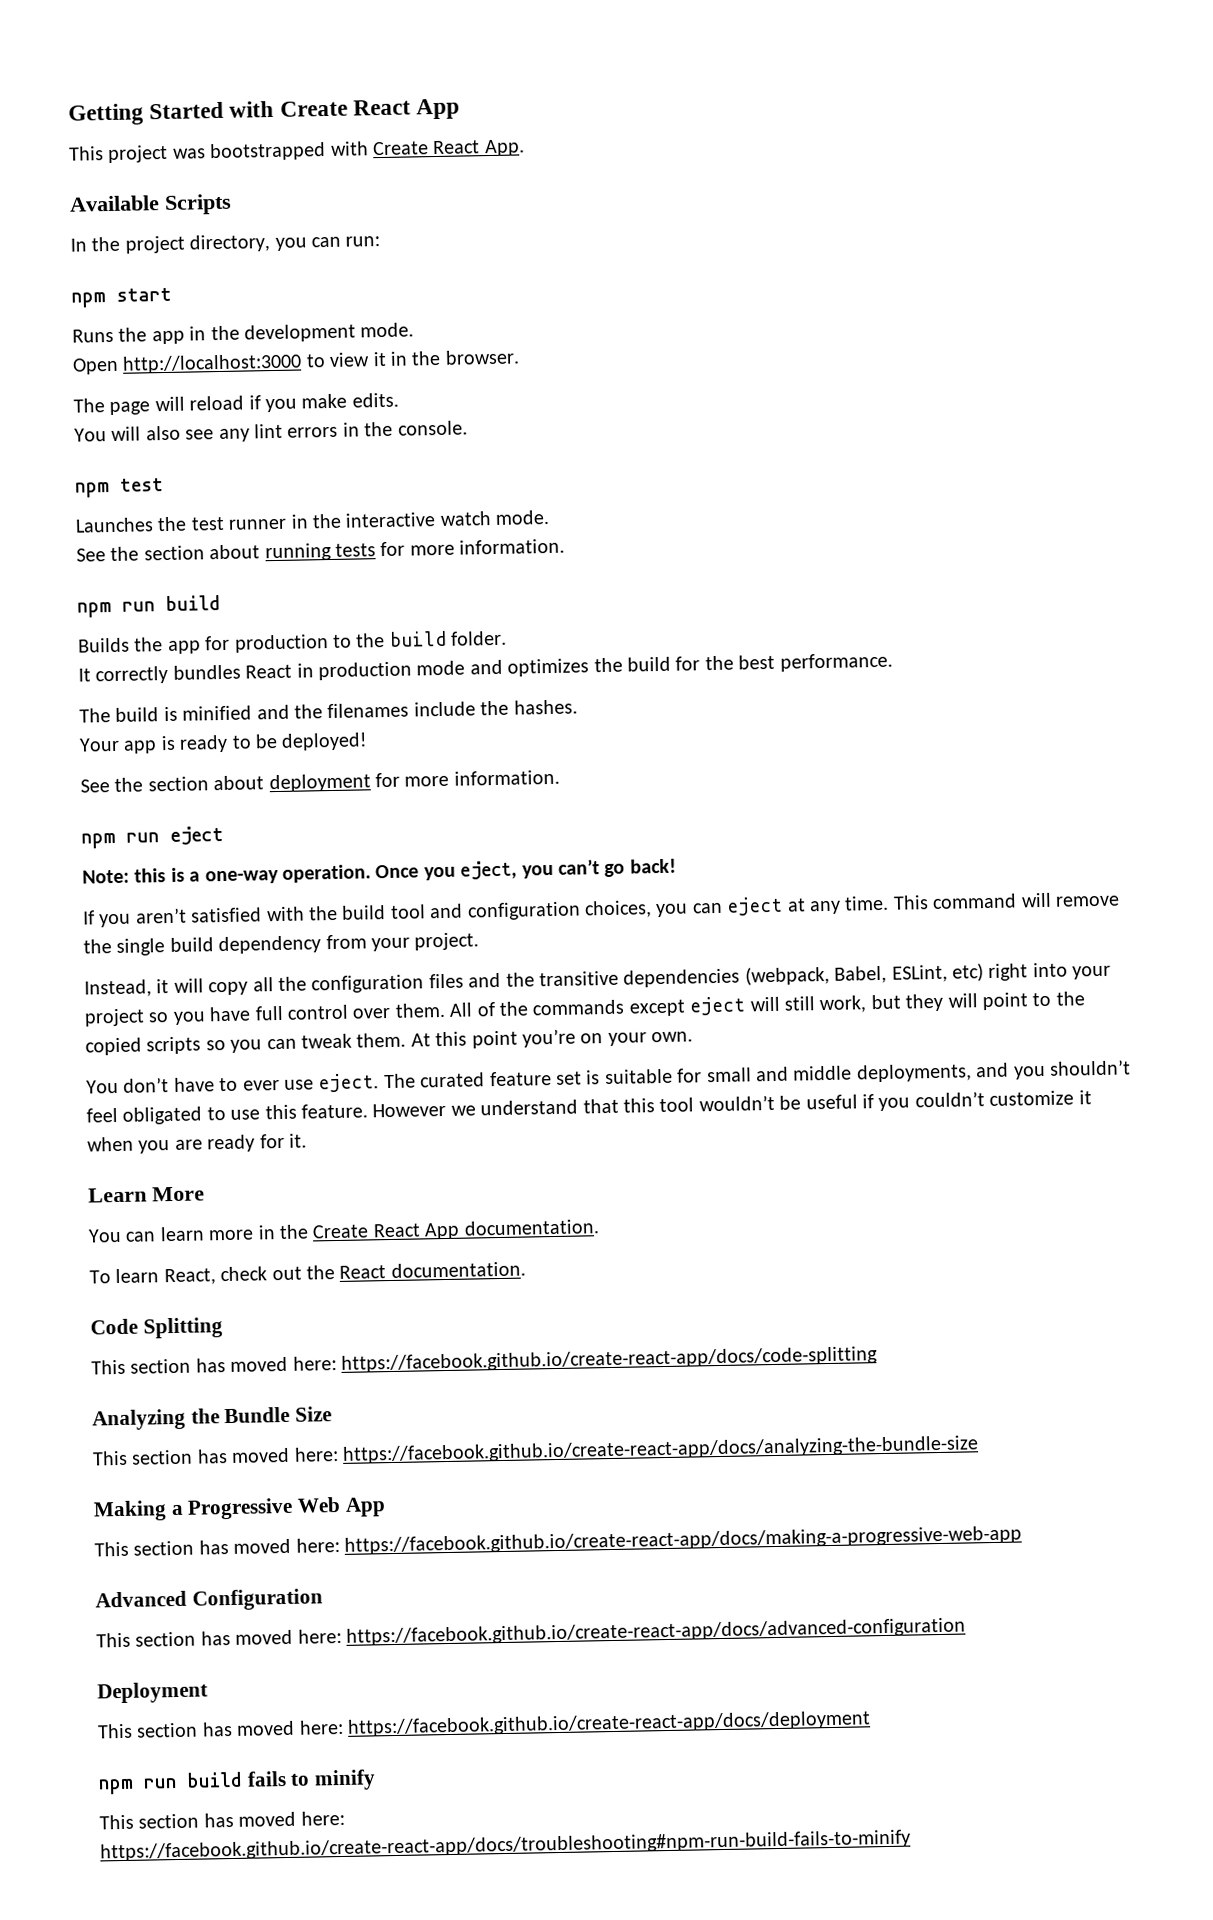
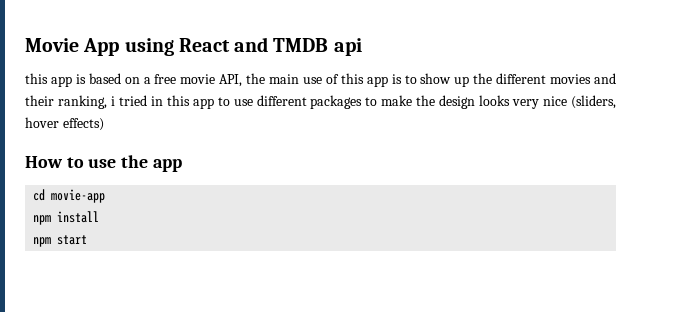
- Getting Started with Create React App
- This project was bootstrapped with Create React App.
- Available Scripts
- In the project directory, you can run:
+ Movie App using React and TMDB api
+ this app is based on a free movie API, the main use of this app is to show up the different movies and their ranking, i tried in this app to use different packages to make the design looks very nice (sliders, hover effects)
+ How to use the app
+ cd movie-app
+ npm install
  npm start
- Runs the app in the development mode.
- Open http://localhost:3000 to view it in the browser.
- The page will reload if you make edits.
- You will also see any lint errors in the console.
- npm test
- Launches the test runner in the interactive watch mode.
- See the section about running tests for more information.
- npm run build
- Builds the app for production to the build folder.
- It correctly bundles React in production mode and optimizes the build for the best performance.
- The build is minified and the filenames include the hashes.
- Your app is ready to be deployed!
- See the section about deployment for more information.
- npm run eject
- Note: this is a one-way operation. Once you eject, you can’t go back!
- If you aren’t satisfied with the build tool and configuration choices, you can eject at any time. This command will remove the single build dependency from your project.
- Instead, it will copy all the configuration files and the transitive dependencies (webpack, Babel, ESLint, etc) right into your project so you have full control over them. All of the commands except eject will still work, but they will point to the copied scripts so you can tweak them. At this point you’re on your own.
- You don’t have to ever use eject. The curated feature set is suitable for small and middle deployments, and you shouldn’t feel obligated to use this feature. However we understand that this tool wouldn’t be useful if you couldn’t customize it when you are ready for it.
- Learn More
- You can learn more in the Create React App documentation.
- To learn React, check out the React documentation.
- Code Splitting
- This section has moved here: https://facebook.github.io/create-react-app/docs/code-splitting
- Analyzing the Bundle Size
- This section has moved here: https://facebook.github.io/create-react-app/docs/analyzing-the-bundle-size
- Making a Progressive Web App
- This section has moved here: https://facebook.github.io/create-react-app/docs/making-a-progressive-web-app
- Advanced Configuration
- This section has moved here: https://facebook.github.io/create-react-app/docs/advanced-configuration
- Deployment
- This section has moved here: https://facebook.github.io/create-react-app/docs/deployment
- npm run build fails to minify
- This section has moved here: https://facebook.github.io/create-react-app/docs/troubleshooting#npm-run-build-fails-to-minify

